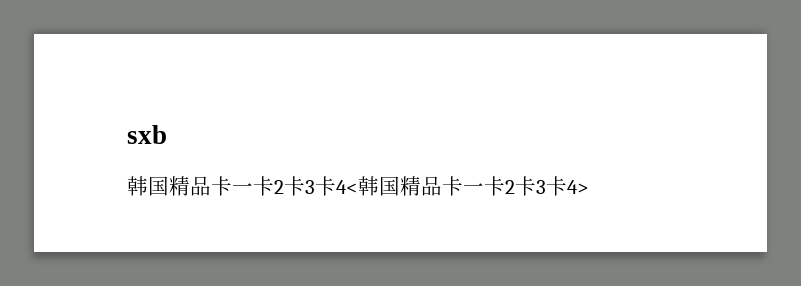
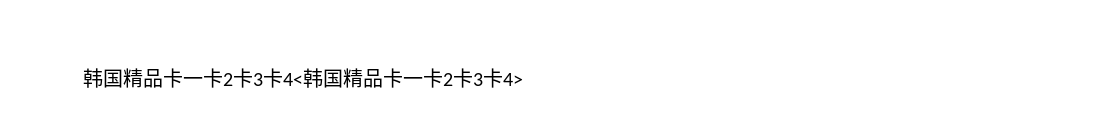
- sxb

